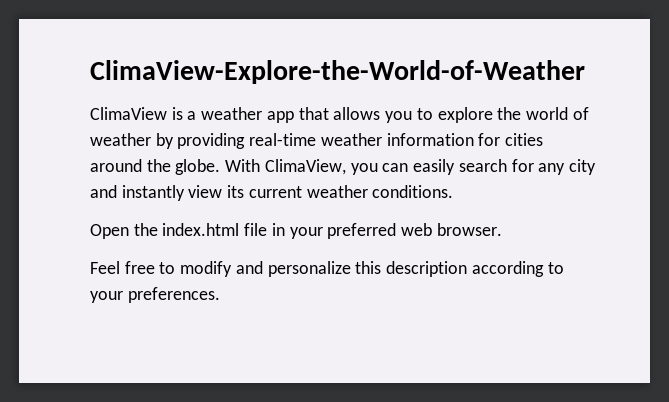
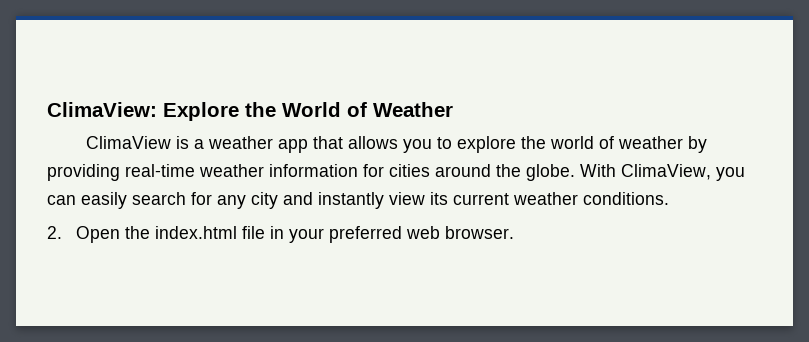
- ClimaView-Explore-the-World-of-Weather
+ ClimaView: Explore the World of Weather
- Open the index.html file in your preferred web browser.
+ 2. Open the index.html file in your preferred web browser.
- Feel free to modify and personalize this description according to your preferences.

